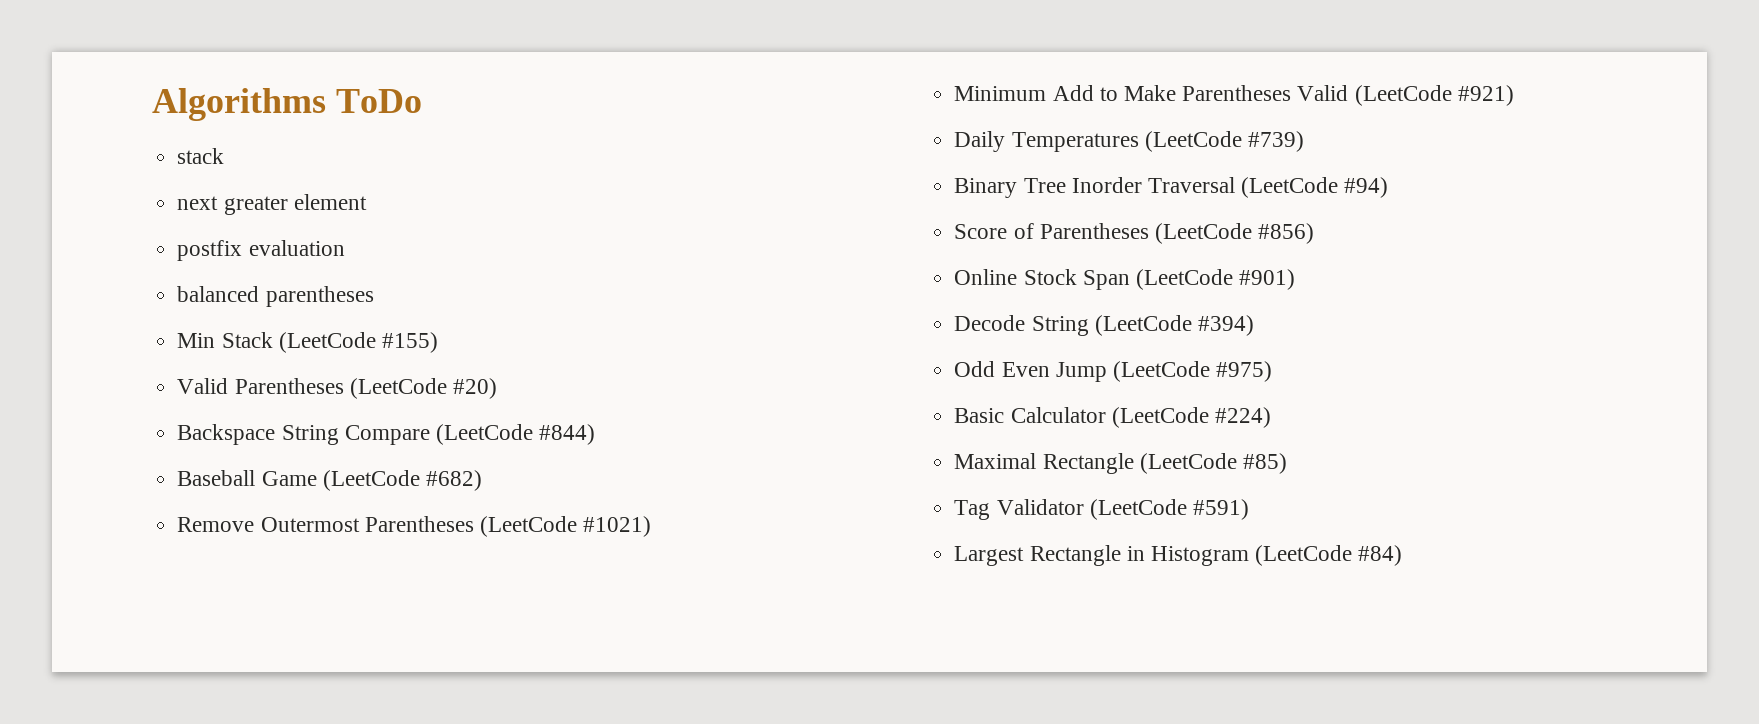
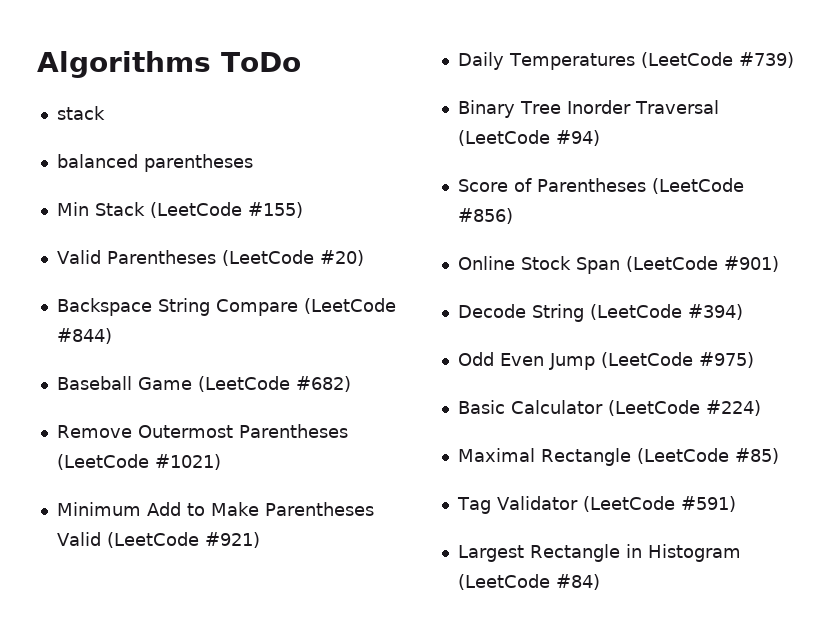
- next greater element
- postfix evaluation

